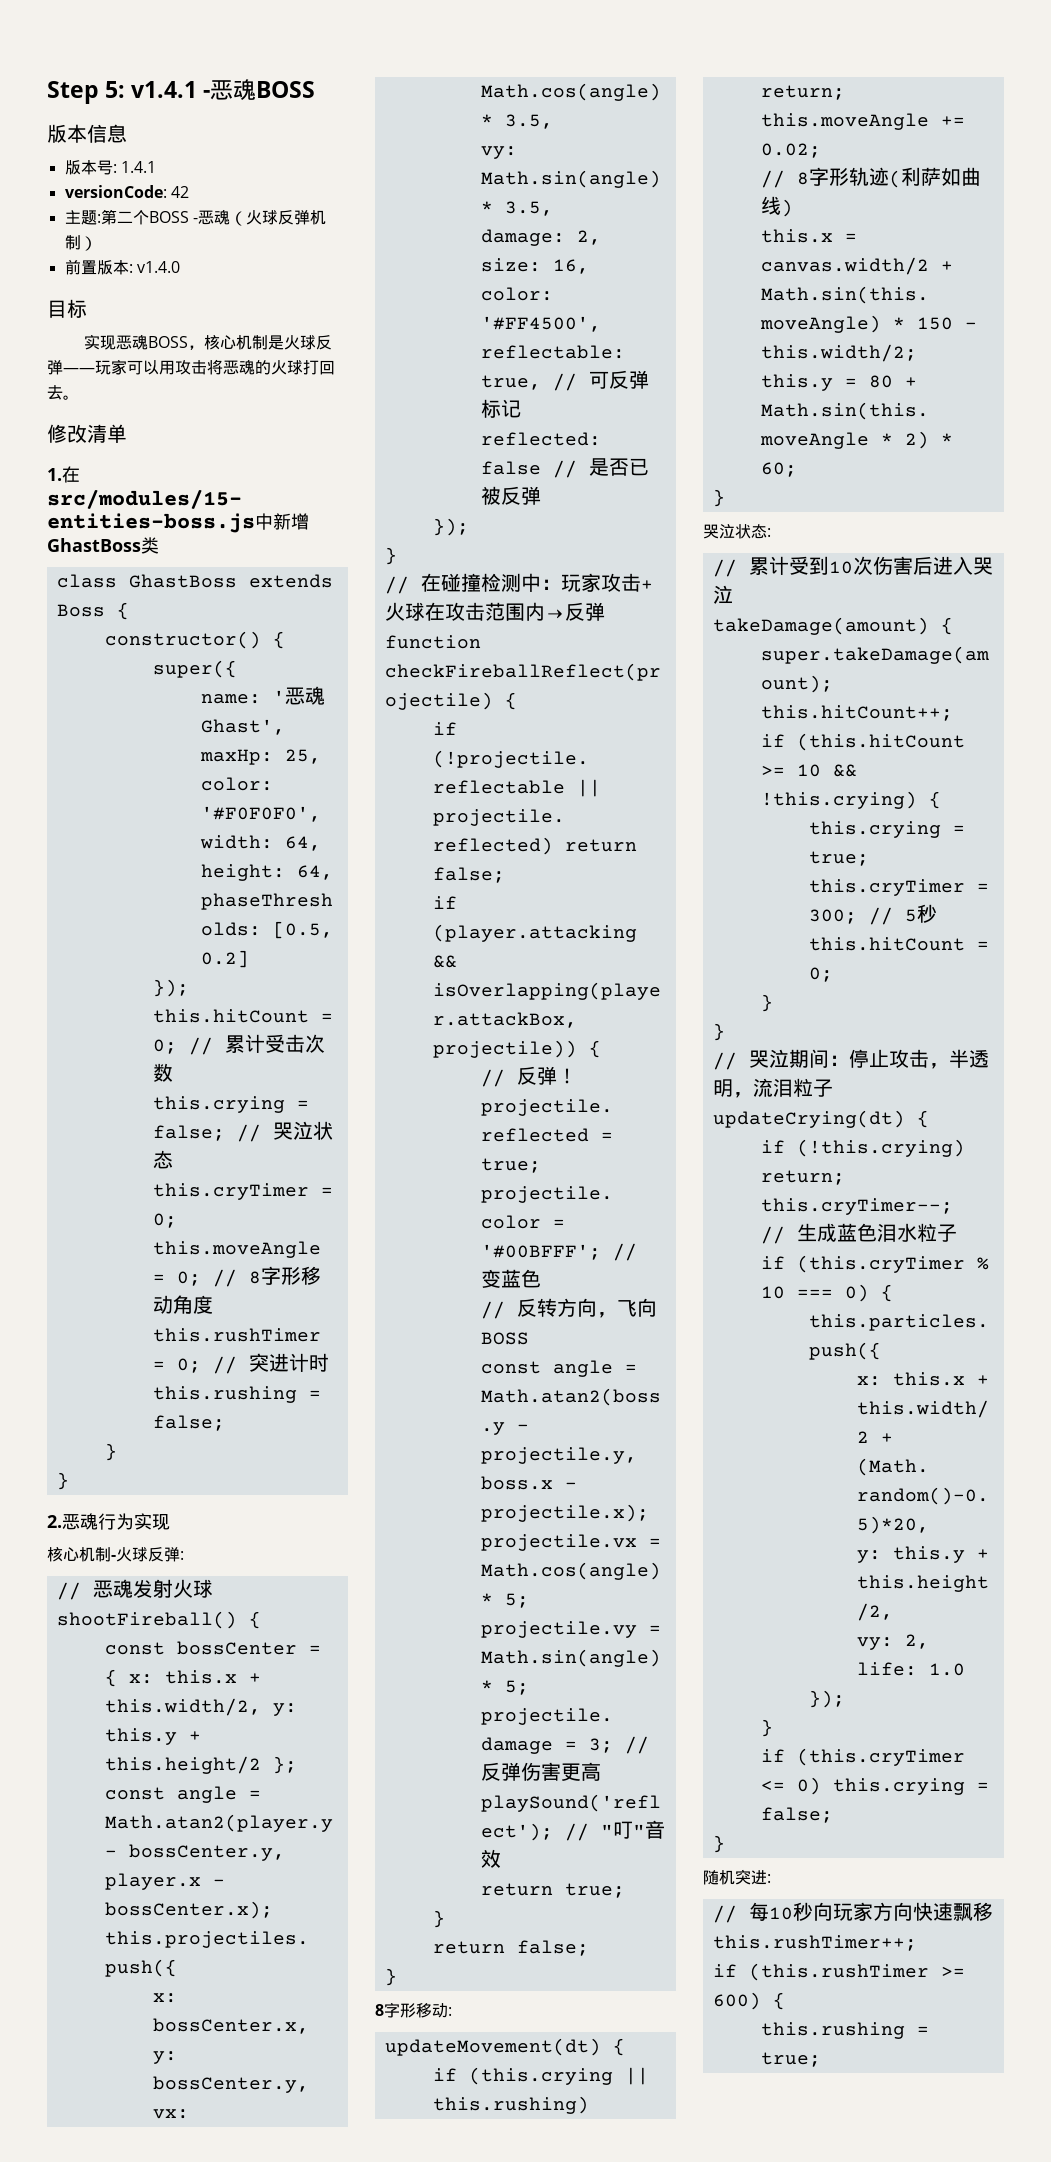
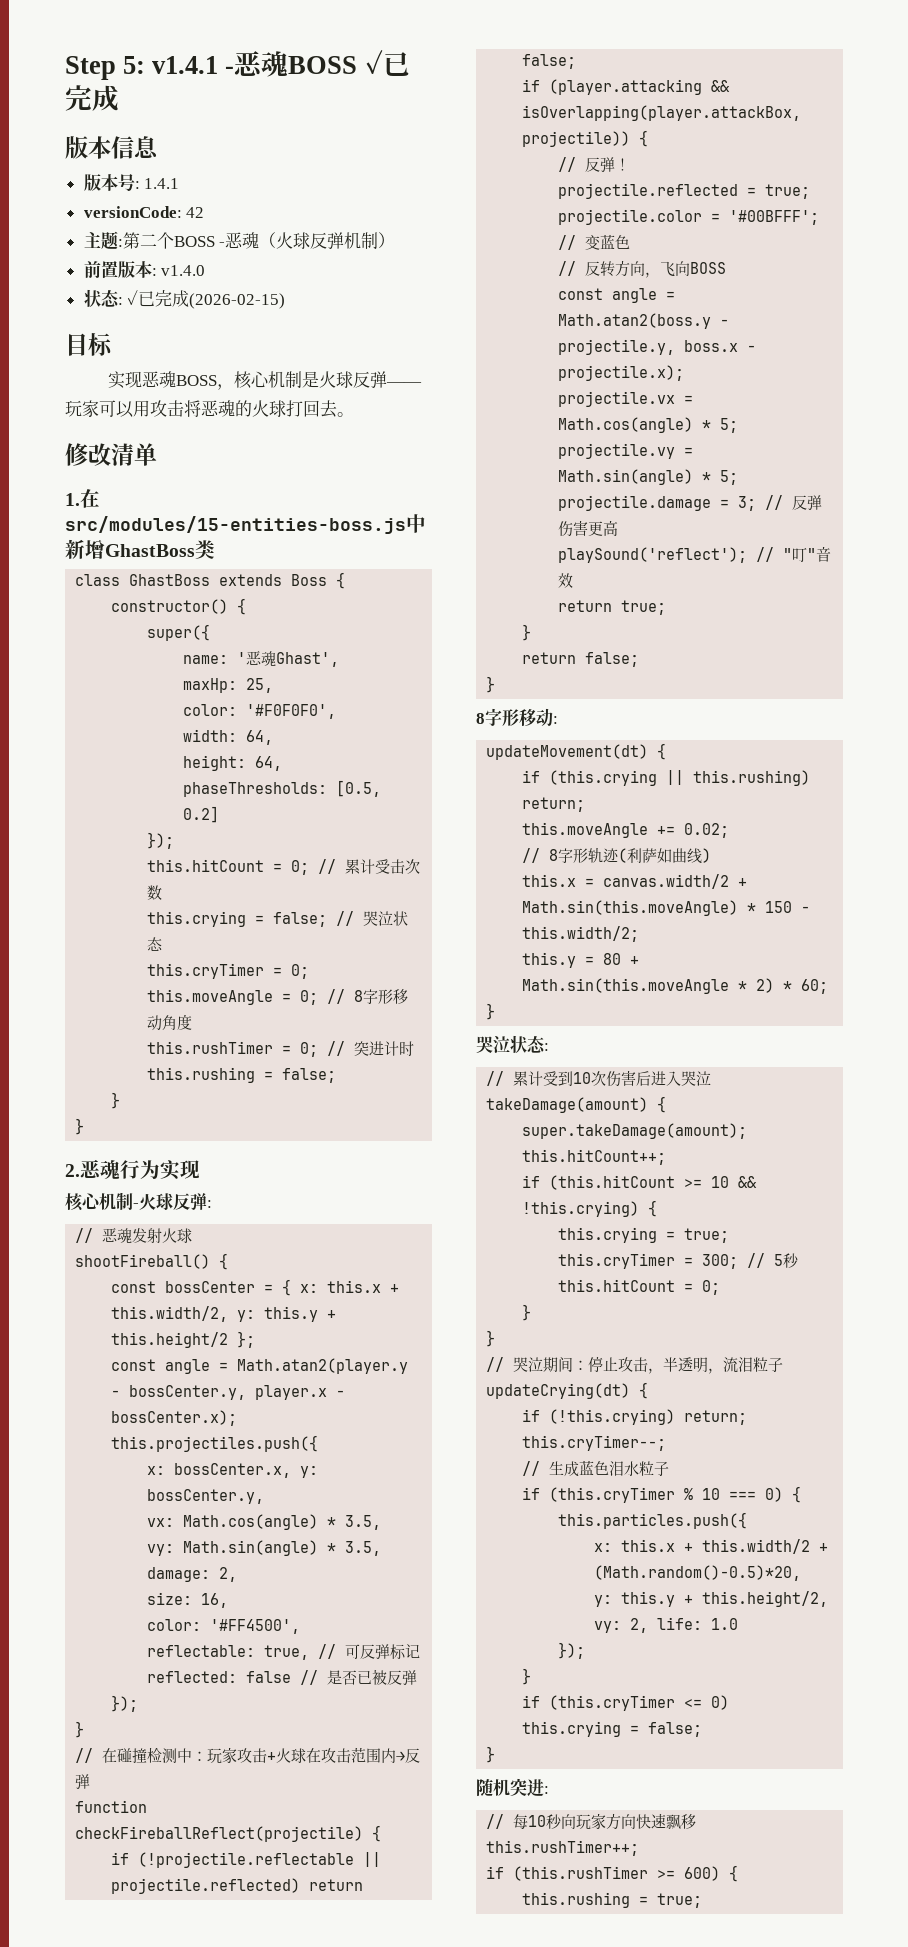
- Step 5: v1.4.1 -恶魂BOSS
+ Step 5: v1.4.1 -恶魂BOSS ✓已完成
+ 状态: ✓已完成(2026-02-15)

